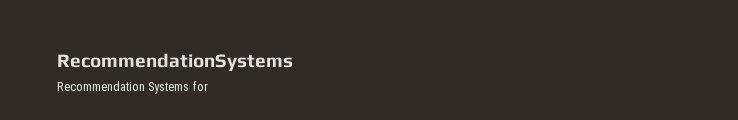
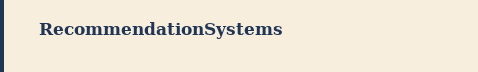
- Recommendation Systems for

